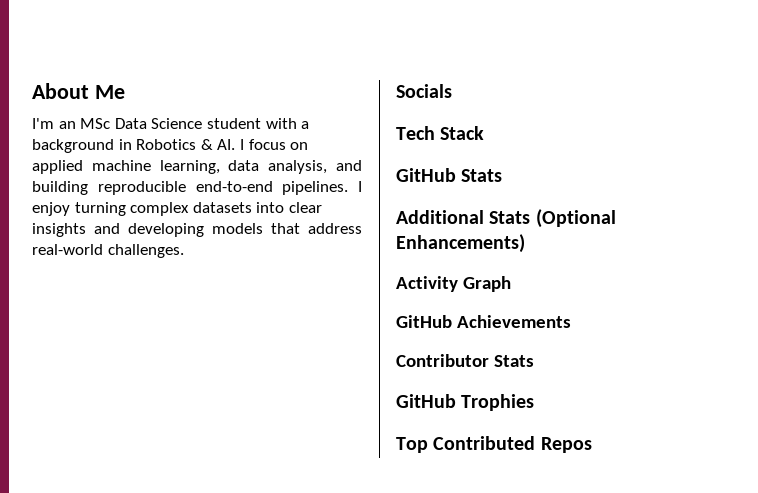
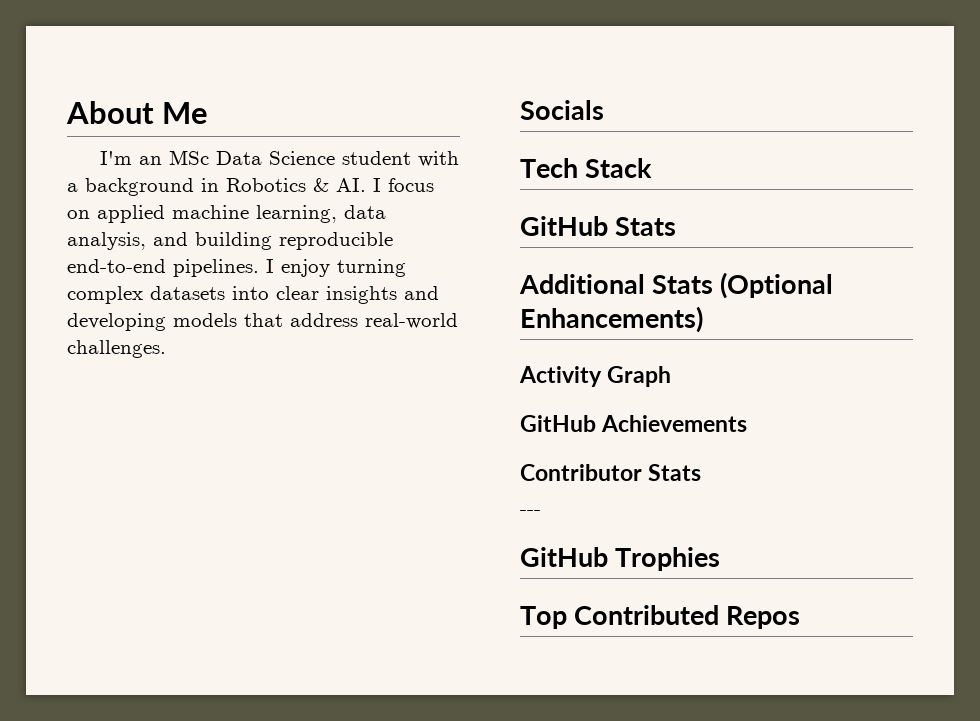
+ ---

